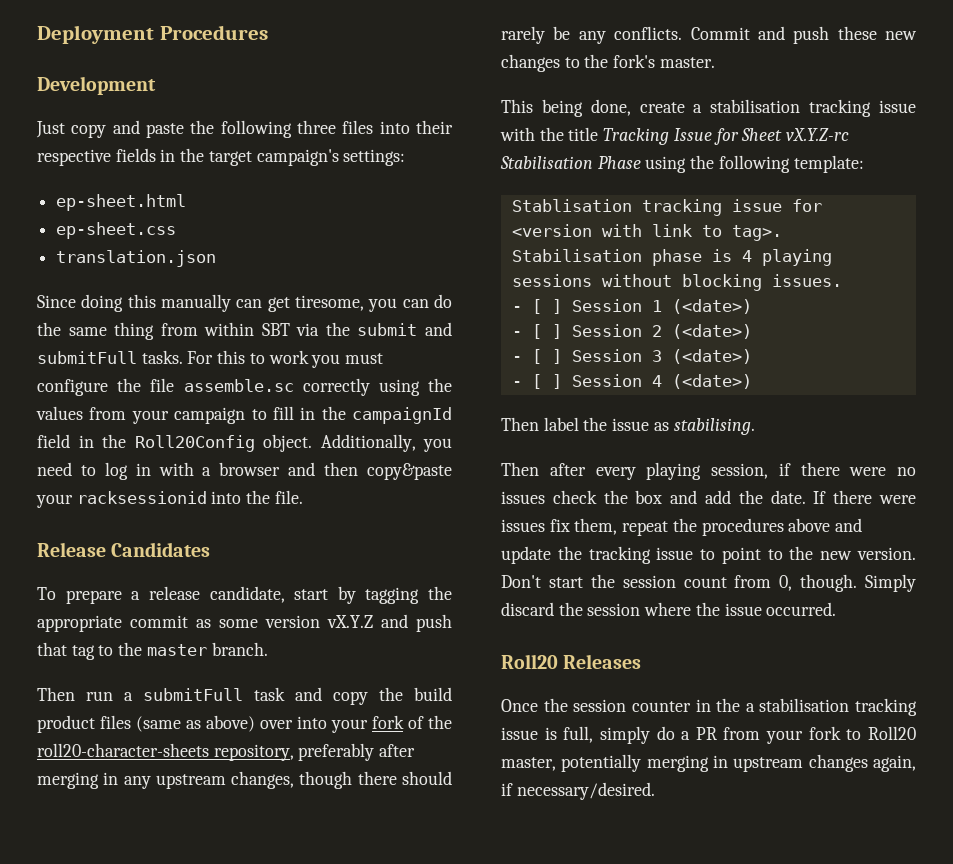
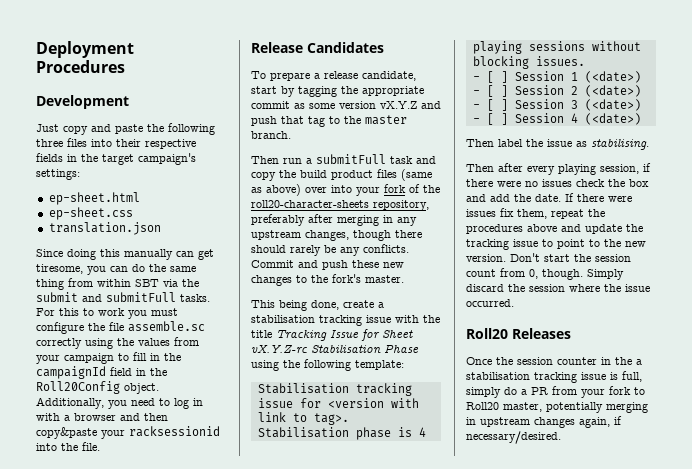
- Stablisation tracking issue for <version with link to tag>.
+ Stabilisation tracking issue for <version with link to tag>.

